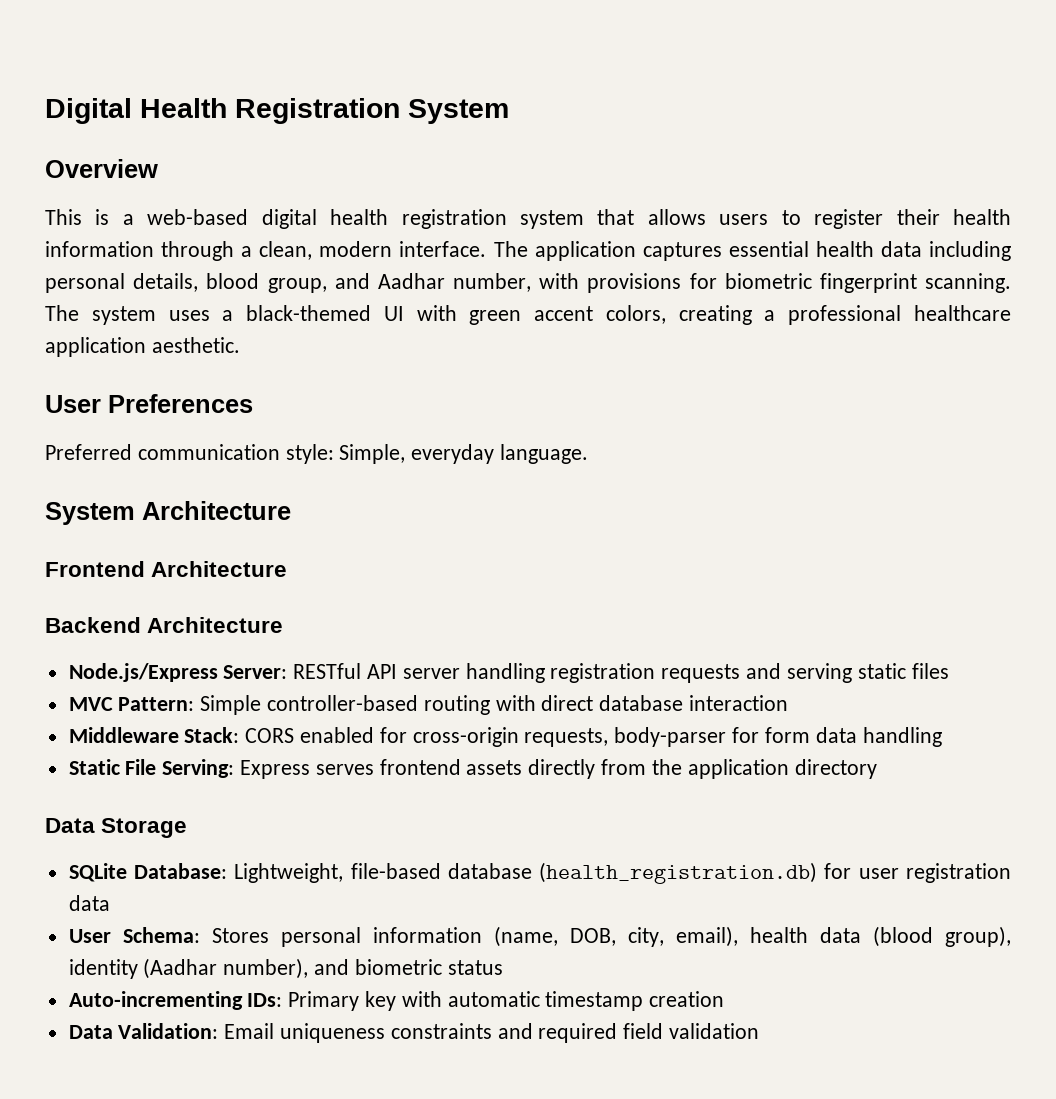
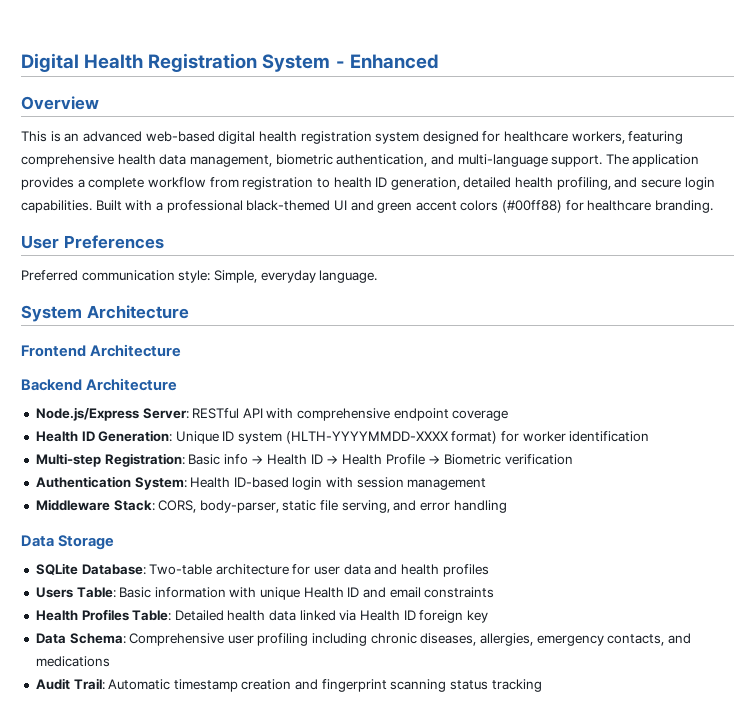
- Digital Health Registration System
+ Digital Health Registration System - Enhanced
- This is a web-based digital health registration system that allows users to register their health information through a clean, modern interface. The application captures essential health data including personal details, blood group, and Aadhar number, with provisions for biometric fingerprint scanning. The system uses a black-themed UI with green accent colors, creating a professional healthcare application aesthetic.
+ This is an advanced web-based digital health registration system designed for healthcare workers, featuring comprehensive health data management, biometric authentication, and multi-language support. The application provides a complete workflow from registration to health ID generation, detailed health profiling, and secure login capabilities. Built with a professional black-themed UI and green accent colors (#00ff88) for healthcare branding.
- Node.js/Express Server: RESTful API server handling registration requests and serving static files
- MVC Pattern: Simple controller-based routing with direct database interaction
- Middleware Stack: CORS enabled for cross-origin requests, body-parser for form data handling
- Static File Serving: Express serves frontend assets directly from the application directory
+ Node.js/Express Server: RESTful API with comprehensive endpoint coverage
+ Health ID Generation: Unique ID system (HLTH-YYYYMMDD-XXXX format) for worker identification
+ Multi-step Registration: Basic info → Health ID → Health Profile → Biometric verification
+ Authentication System: Health ID-based login with session management
+ Middleware Stack: CORS, body-parser, static file serving, and error handling
- SQLite Database: Lightweight, file-based database (health_registration.db) for user registration data
- User Schema: Stores personal information (name, DOB, city, email), health data (blood group), identity (Aadhar number), and biometric status
- Auto-incrementing IDs: Primary key with automatic timestamp creation
- Data Validation: Email uniqueness constraints and required field validation
+ SQLite Database: Two-table architecture for user data and health profiles
+ Users Table: Basic information with unique Health ID and email constraints
+ Health Profiles Table: Detailed health data linked via Health ID foreign key
+ Data Schema: Comprehensive user profiling including chronic diseases, allergies, emergency contacts, and medications
+ Audit Trail: Automatic timestamp creation and fingerprint scanning status tracking

